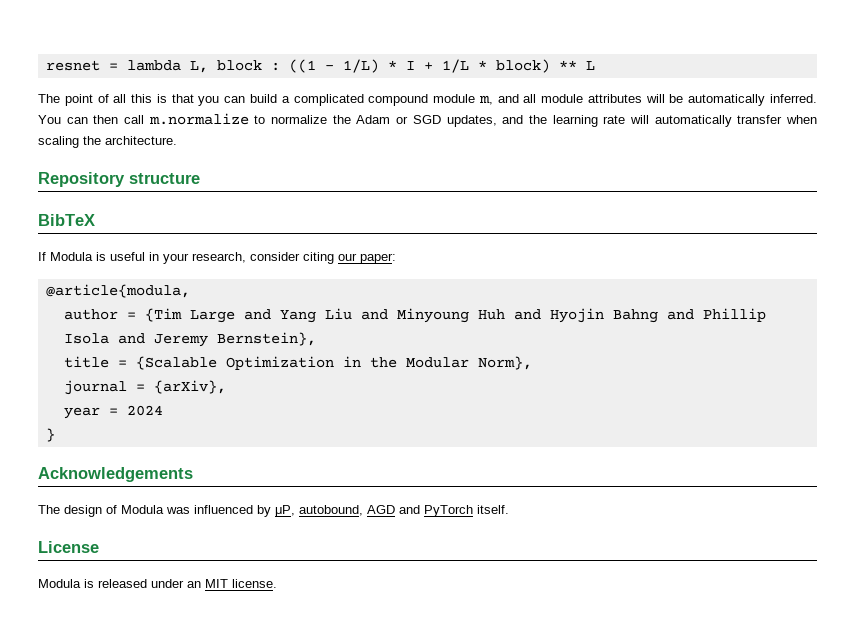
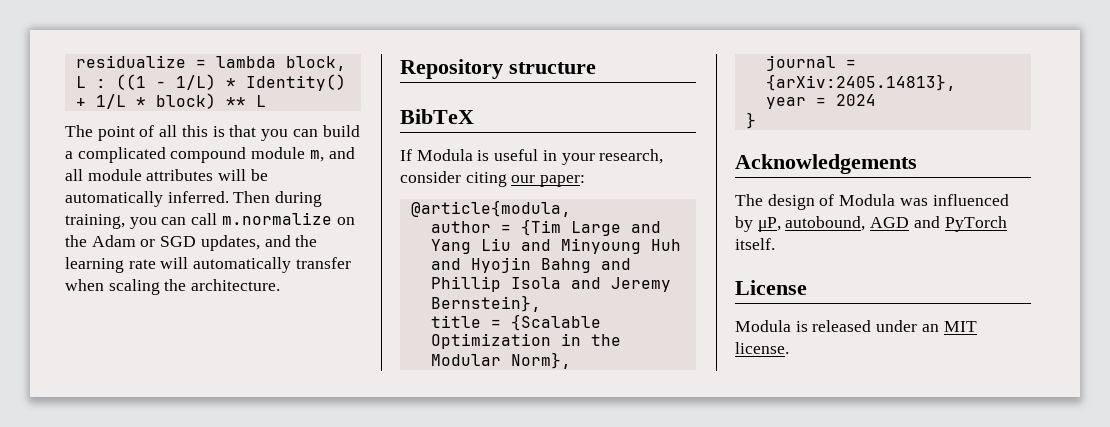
- resnet = lambda L, block : ((1 - 1/L) * I + 1/L * block) ** L
+ residualize = lambda block, L : ((1 - 1/L) * Identity() + 1/L * block) ** L
- You can then call m.normalize to normalize the Adam or SGD updates, and the learning rate will automatically transfer when scaling the architecture.
+ Then during training, you can call m.normalize on the Adam or SGD updates, and the learning rate will automatically transfer when scaling the architecture.
- journal = {arXiv},
+ journal = {arXiv:2405.14813},

